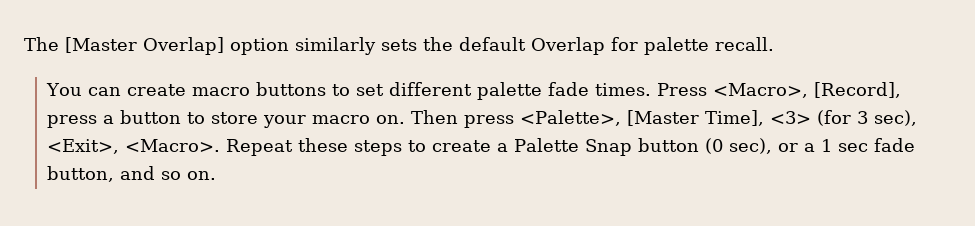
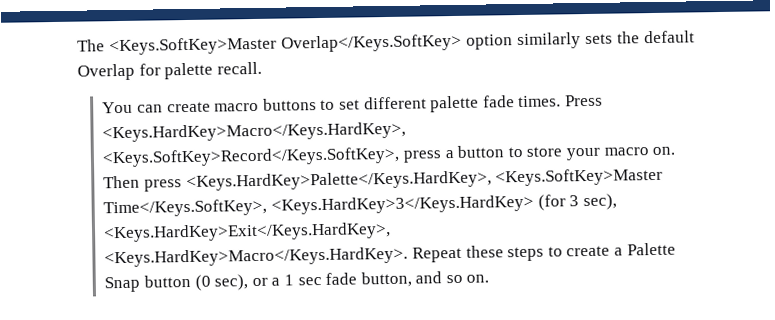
- The [Master Overlap] option similarly sets the default Overlap for palette recall.
+ The <Keys.SoftKey>Master Overlap</Keys.SoftKey> option similarly sets the default Overlap for palette recall.
- Press <Macro>, [Record], press a button to store your macro on.
+ Press <Keys.HardKey>Macro</Keys.HardKey>, <Keys.SoftKey>Record</Keys.SoftKey>, press a button to store your macro on.
- Then press <Palette>, [Master Time], <3> (for 3 sec), <Exit>, <Macro>. Repeat these steps to create a Palette Snap button (0 sec), or a 1 sec fade button, and so on.
+ Then press <Keys.HardKey>Palette</Keys.HardKey>, <Keys.SoftKey>Master Time</Keys.SoftKey>, <Keys.HardKey>3</Keys.HardKey> (for 3 sec), <Keys.HardKey>Exit</Keys.HardKey>, <Keys.HardKey>Macro</Keys.HardKey>. Repeat these steps to create a Palette Snap button (0 sec), or a 1 sec fade button, and so on.

